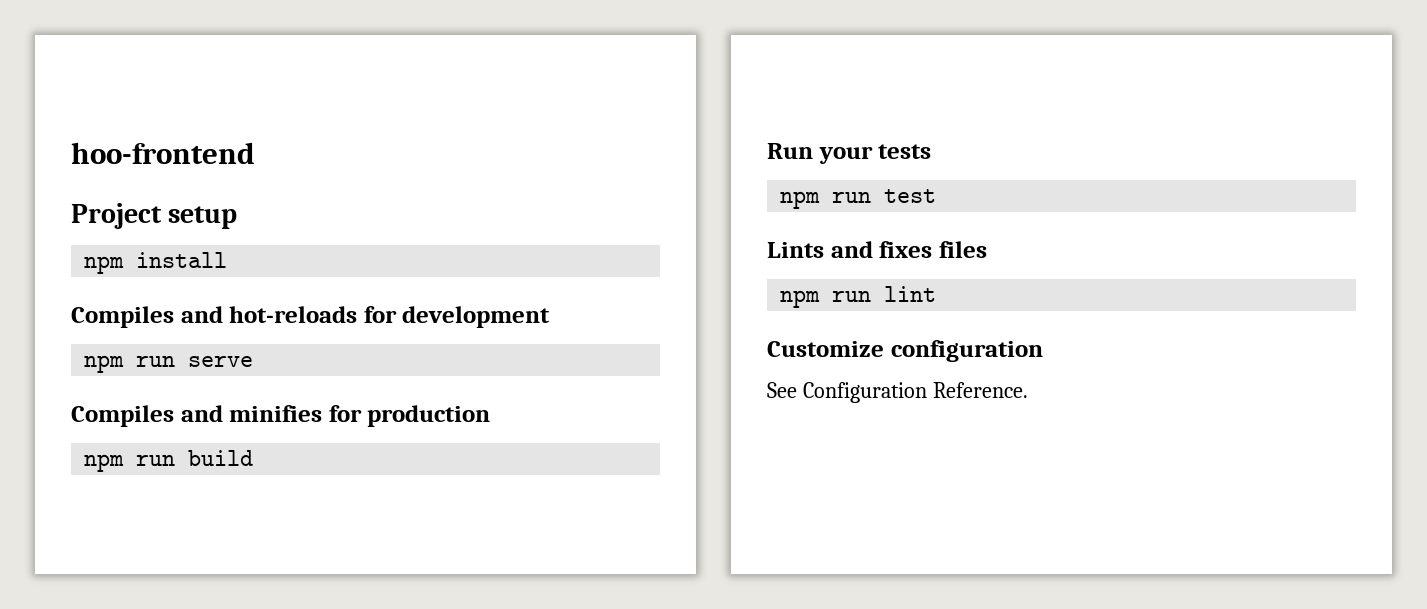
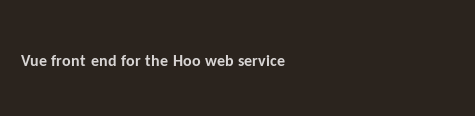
- hoo-frontend
- Project setup
- npm install
- Compiles and hot-reloads for development
- npm run serve
- Compiles and minifies for production
- npm run build
- Run your tests
- npm run test
- Lints and fixes files
- npm run lint
- Customize configuration
- See Configuration Reference.
+ Vue front end for the Hoo web service

